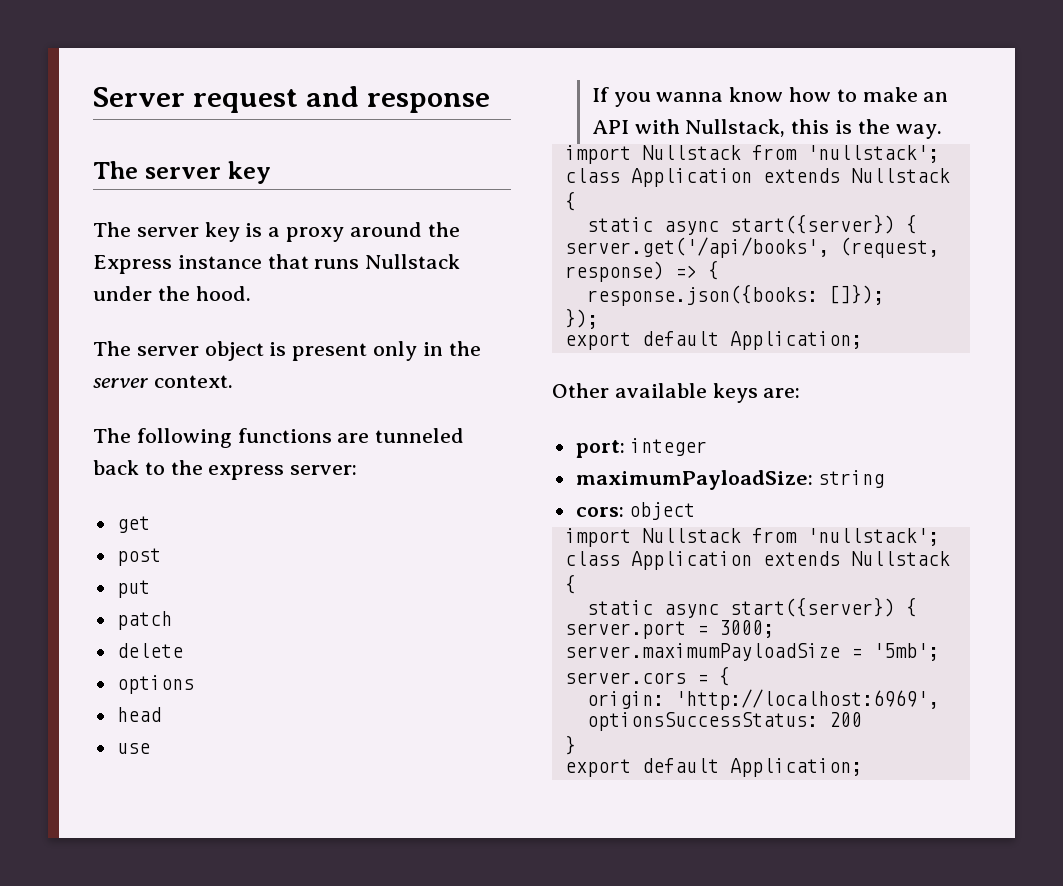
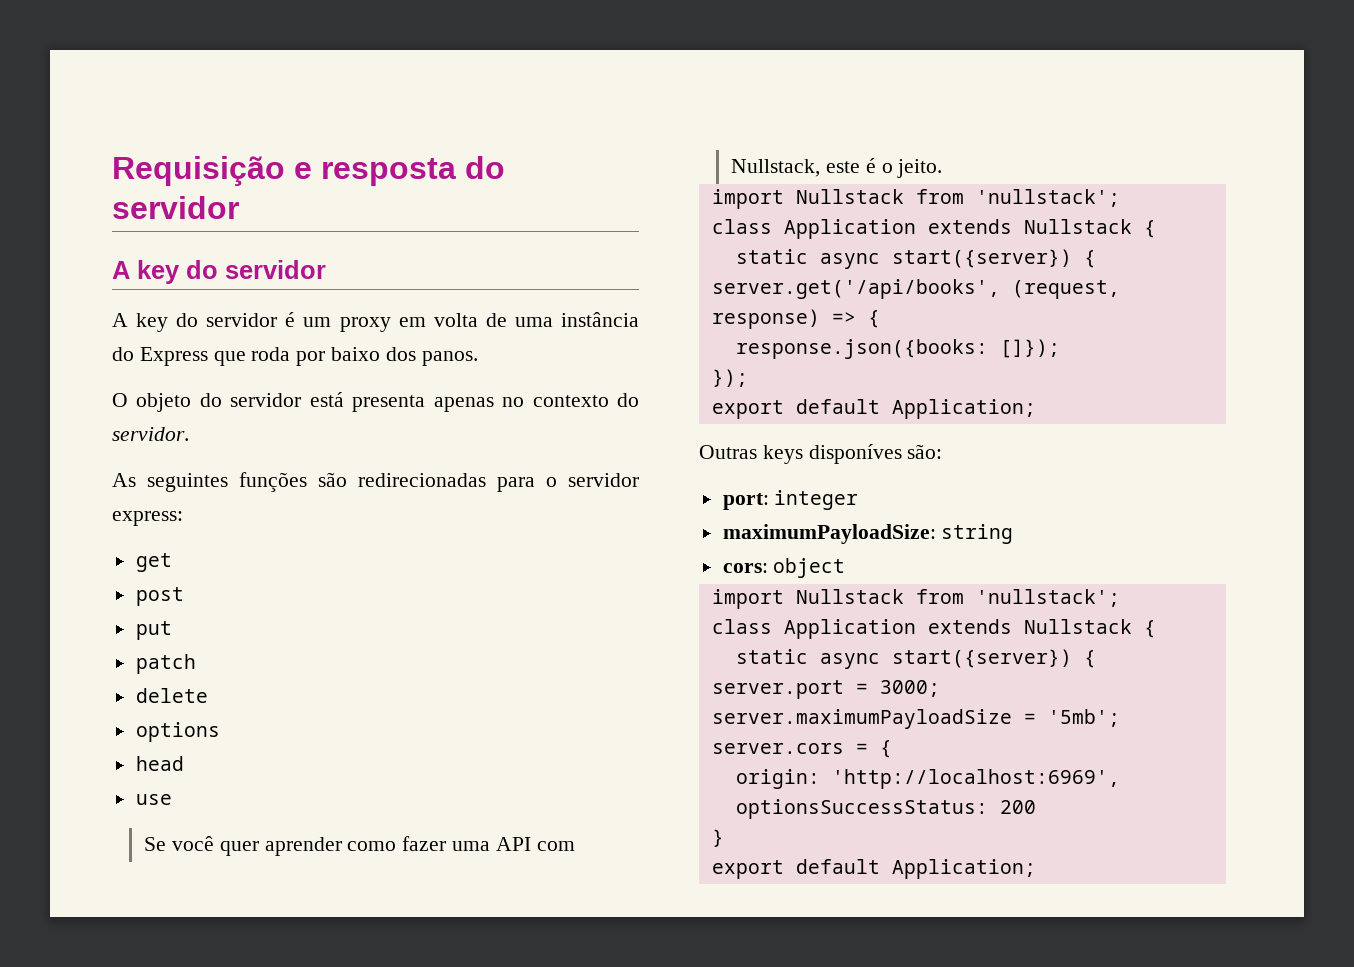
- Server request and response
- The server key
- The server key is a proxy around the Express instance that runs Nullstack under the hood.
- The server object is present only in the server context.
- The following functions are tunneled back to the express server:
+ Requisição e resposta do servidor
+ A key do servidor
+ A key do servidor é um proxy em volta de uma instância do Express que roda por baixo dos panos.
+ O objeto do servidor está presenta apenas no contexto do servidor.
+ As seguintes funções são redirecionadas para o servidor express:
- If you wanna know how to make an API with Nullstack, this is the way.
+ Se você quer aprender como fazer uma API com Nullstack, este é o jeito.
- Other available keys are:
+ Outras keys disponíves são:

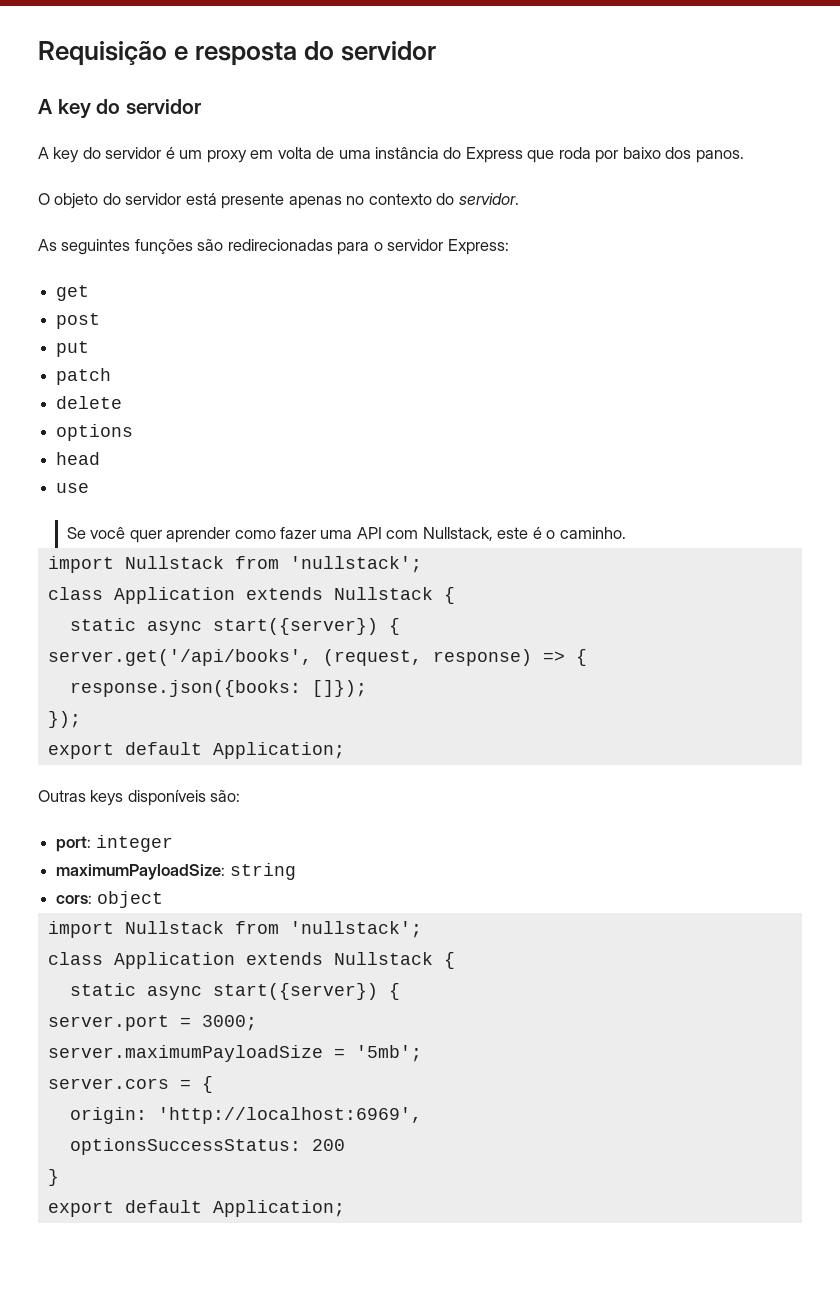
- O objeto do servidor está presenta apenas no contexto do servidor.
+ O objeto do servidor está presente apenas no contexto do servidor.
- As seguintes funções são redirecionadas para o servidor express:
+ As seguintes funções são redirecionadas para o servidor Express:
- Se você quer aprender como fazer uma API com Nullstack, este é o jeito.
+ Se você quer aprender como fazer uma API com Nullstack, este é o caminho.
- Outras keys disponíves são:
+ Outras keys disponíveis são:

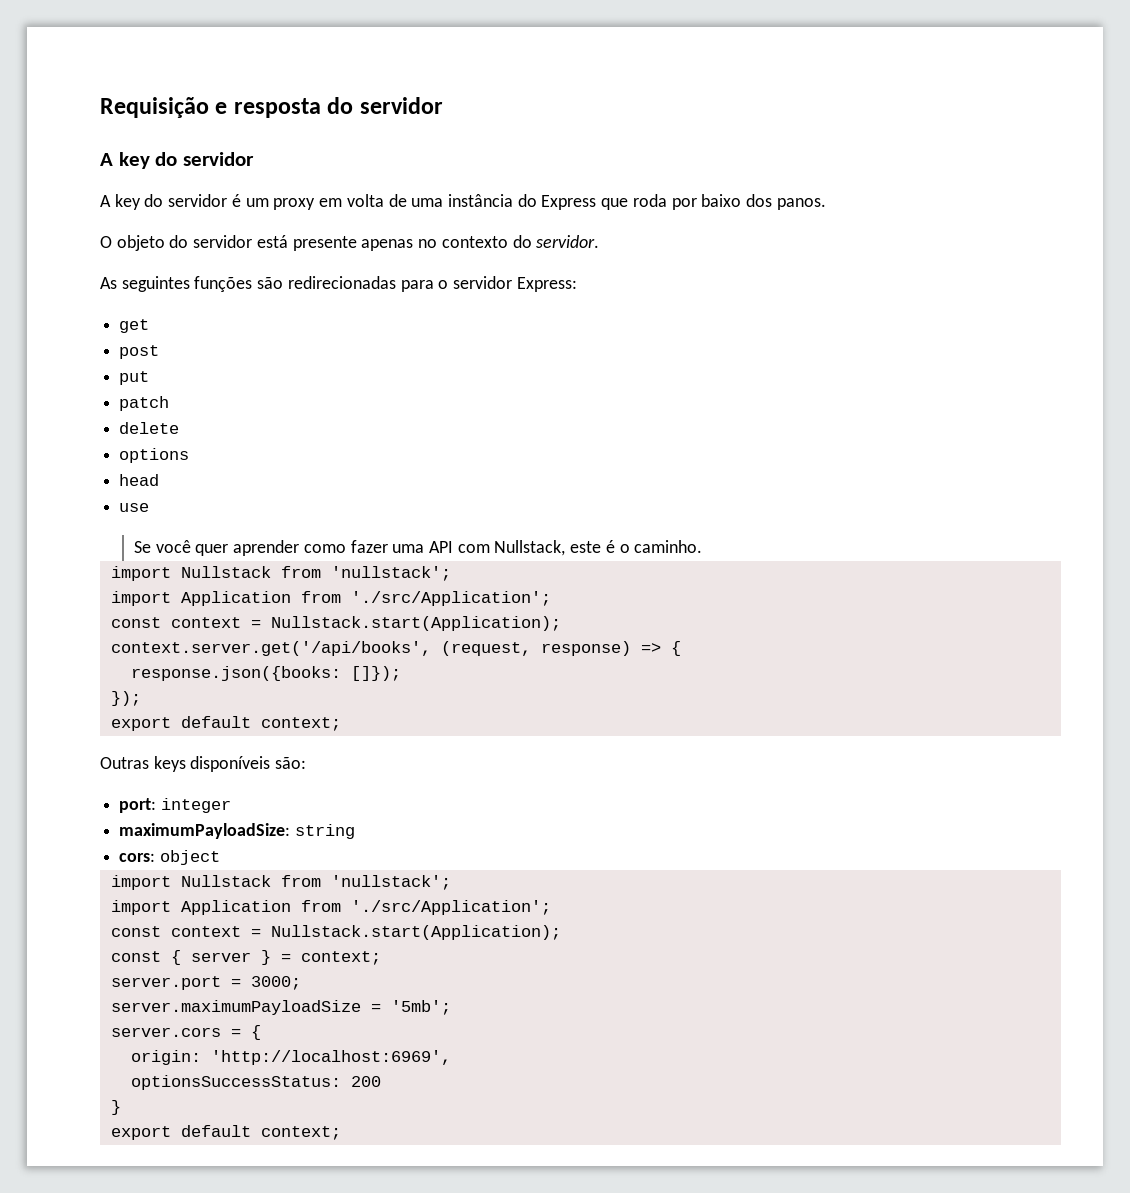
  Se você quer aprender como fazer uma API com Nullstack, este é o caminho.
  import Nullstack from 'nullstack';
- class Application extends Nullstack {
- static async start({server}) {
- server.get('/api/books', (request, response) => {
+ import Application from './src/Application';
+ const context = Nullstack.start(Application);
+ context.server.get('/api/books', (request, response) => {
  });
- export default Application;
+ export default context;
  cors: object
  import Nullstack from 'nullstack';
- class Application extends Nullstack {
- static async start({server}) {
+ import Application from './src/Application';
+ const context = Nullstack.start(Application);
+ const { server } = context;
  optionsSuccessStatus: 200
  }
- export default Application;
+ export default context;

